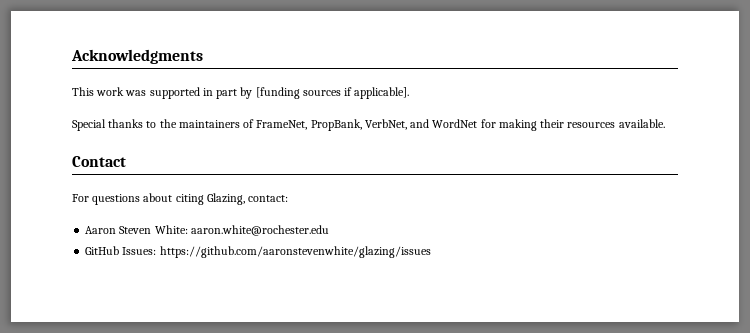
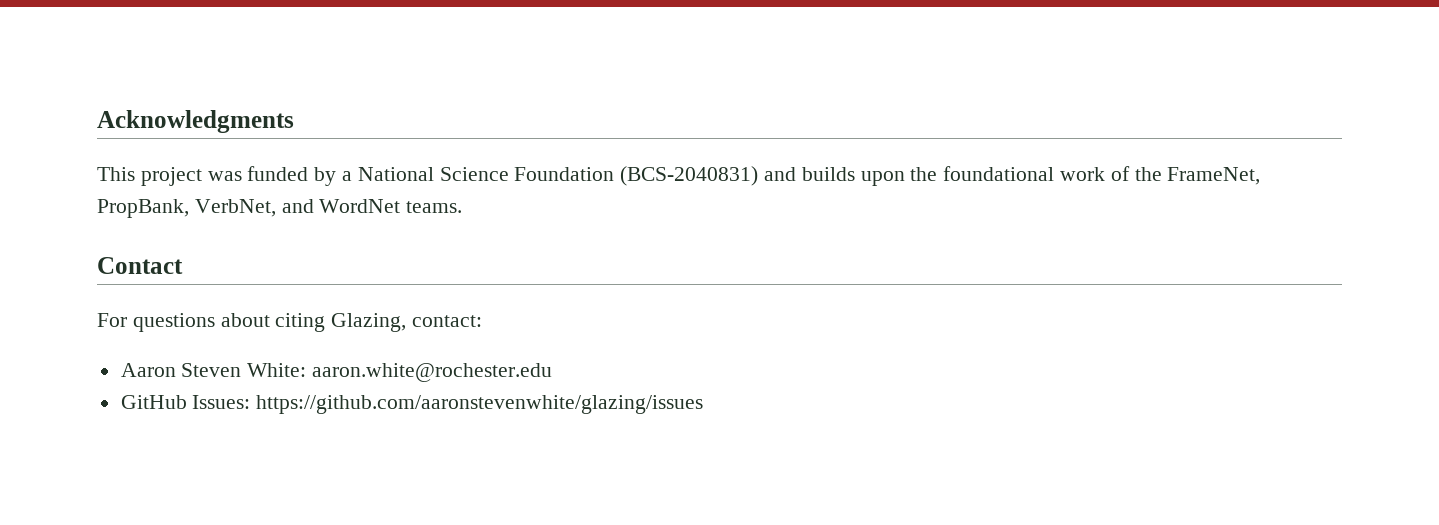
- This work was supported in part by [funding sources if applicable].
- Special thanks to the maintainers of FrameNet, PropBank, VerbNet, and WordNet for making their resources available.
+ This project was funded by a National Science Foundation (BCS-2040831) and builds upon the foundational work of the FrameNet, PropBank, VerbNet, and WordNet teams.

